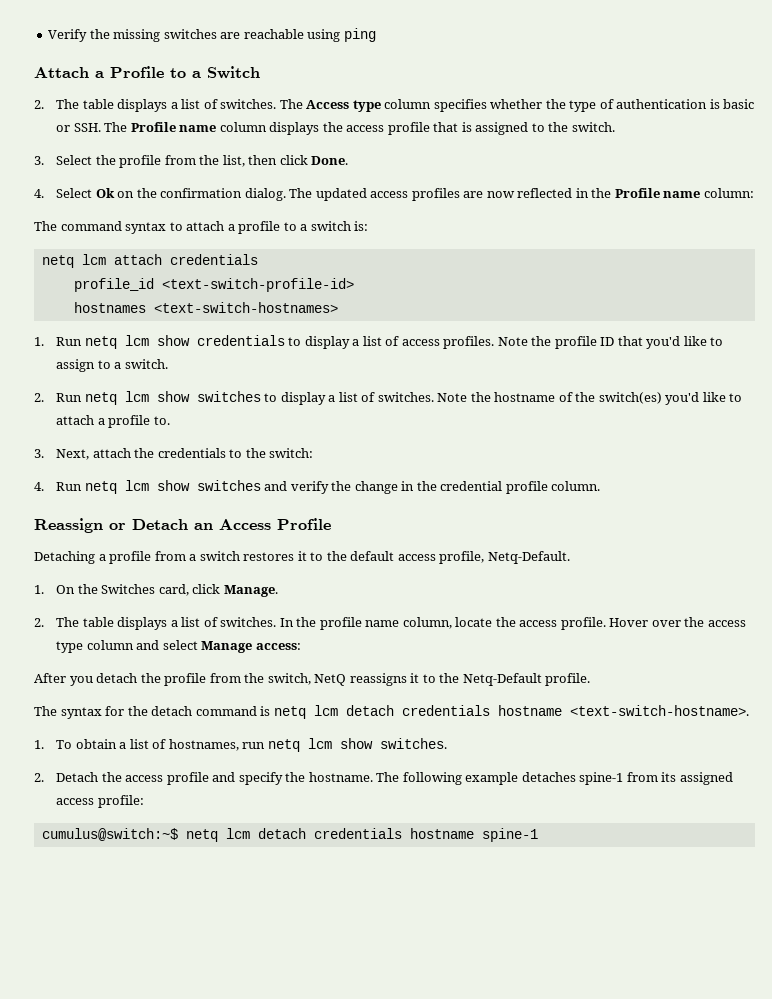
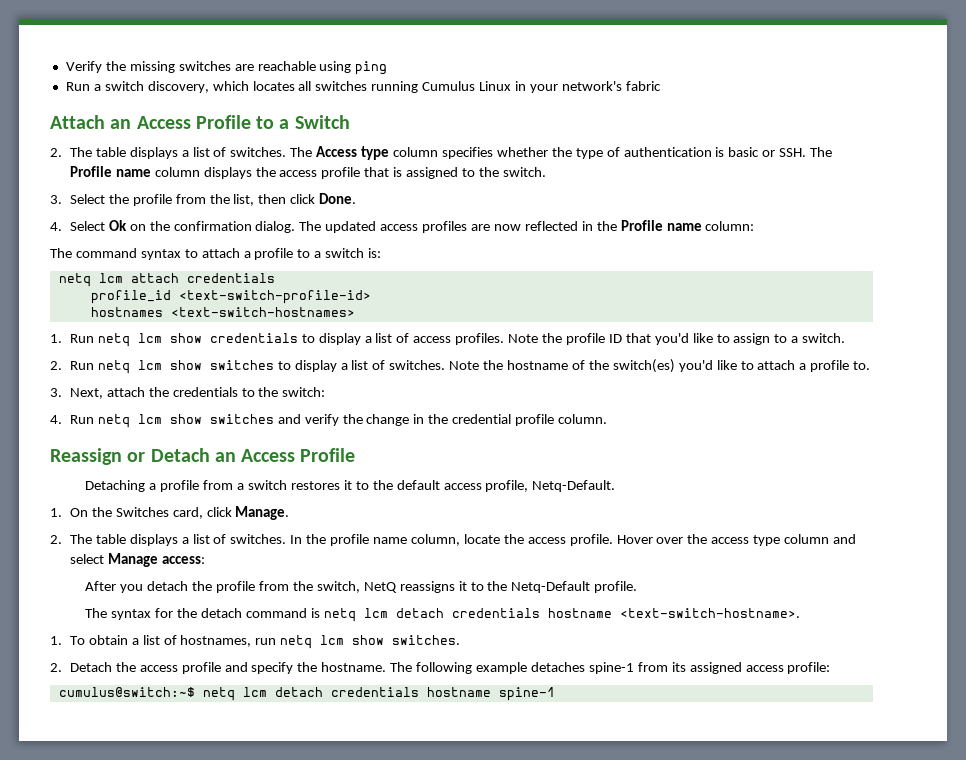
+ Run a switch discovery, which locates all switches running Cumulus Linux in your network's fabric
- Attach a Profile to a Switch
+ Attach an Access Profile to a Switch

